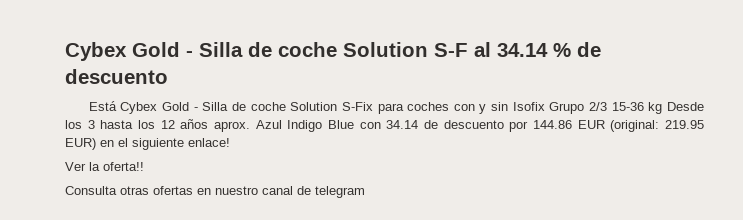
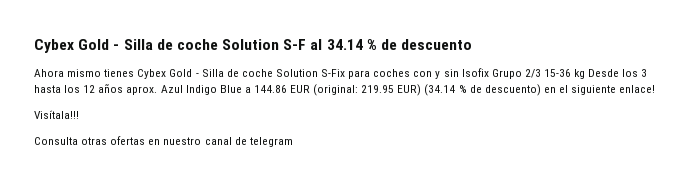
- Está Cybex Gold - Silla de coche Solution S-Fix para coches con y sin Isofix Grupo 2/3 15-36 kg Desde los 3 hasta los 12 años aprox.
+ Ahora mismo tienes Cybex Gold - Silla de coche Solution S-Fix para coches con y sin Isofix Grupo 2/3 15-36 kg Desde los 3 hasta los 12 años aprox.
- Azul Indigo Blue con 34.14 de descuento por 144.86 EUR (original: 219.95 EUR) en el siguiente enlace!
+ Azul Indigo Blue a 144.86 EUR (original: 219.95 EUR) (34.14 % de descuento) en el siguiente enlace!
- Ver la oferta!!
+ Visítala!!!

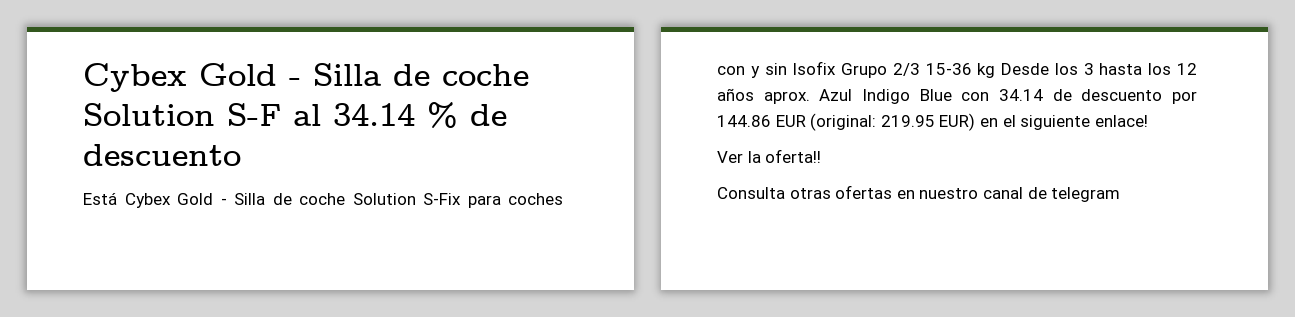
- Ahora mismo tienes Cybex Gold - Silla de coche Solution S-Fix para coches con y sin Isofix Grupo 2/3 15-36 kg Desde los 3 hasta los 12 años aprox.
+ Está Cybex Gold - Silla de coche Solution S-Fix para coches con y sin Isofix Grupo 2/3 15-36 kg Desde los 3 hasta los 12 años aprox.
- Azul Indigo Blue a 144.86 EUR (original: 219.95 EUR) (34.14 % de descuento) en el siguiente enlace!
+ Azul Indigo Blue con 34.14 de descuento por 144.86 EUR (original: 219.95 EUR) en el siguiente enlace!
- Visítala!!!
+ Ver la oferta!!

